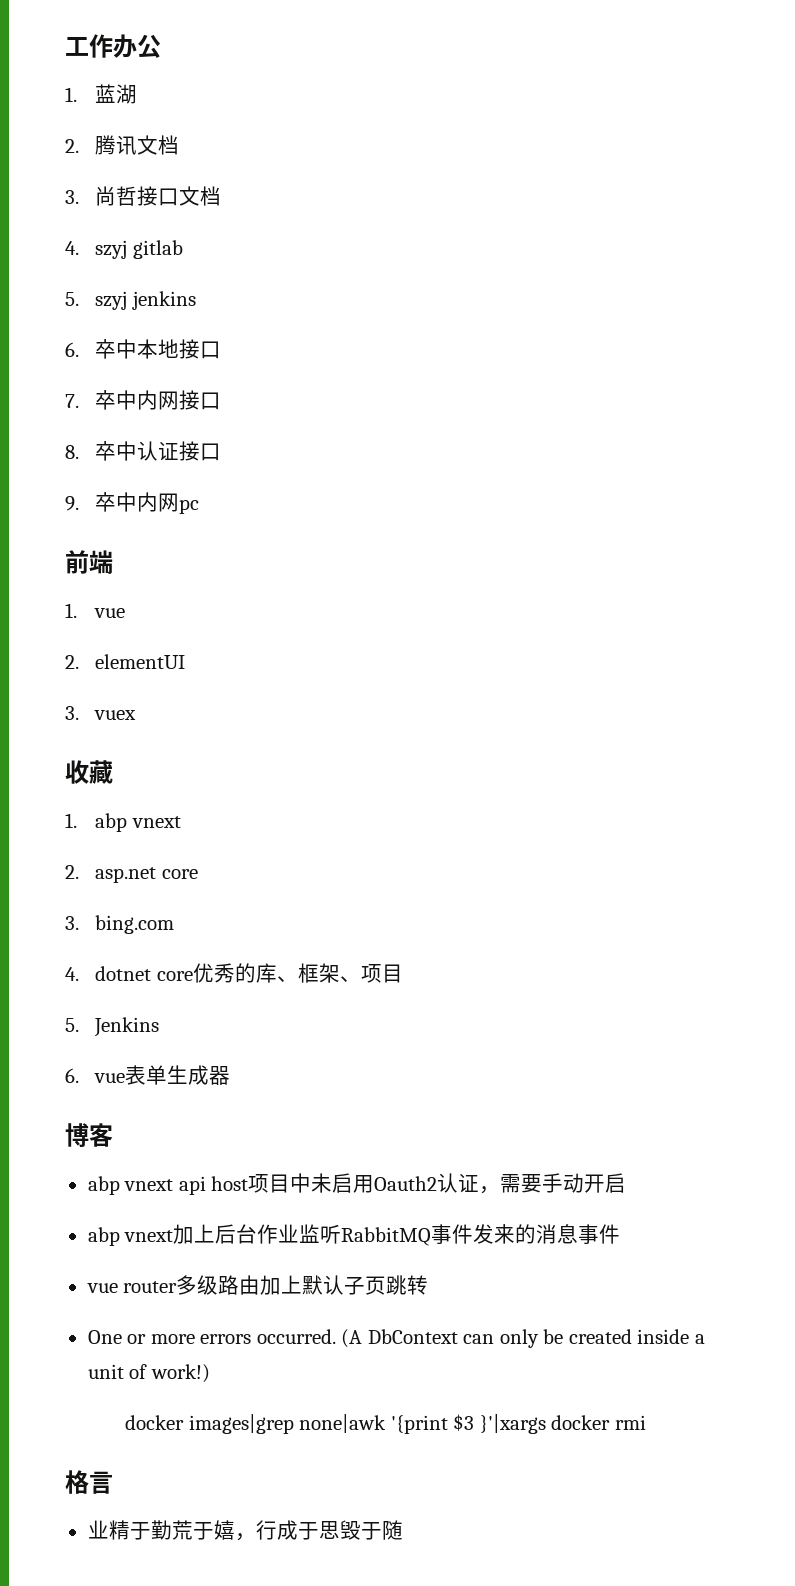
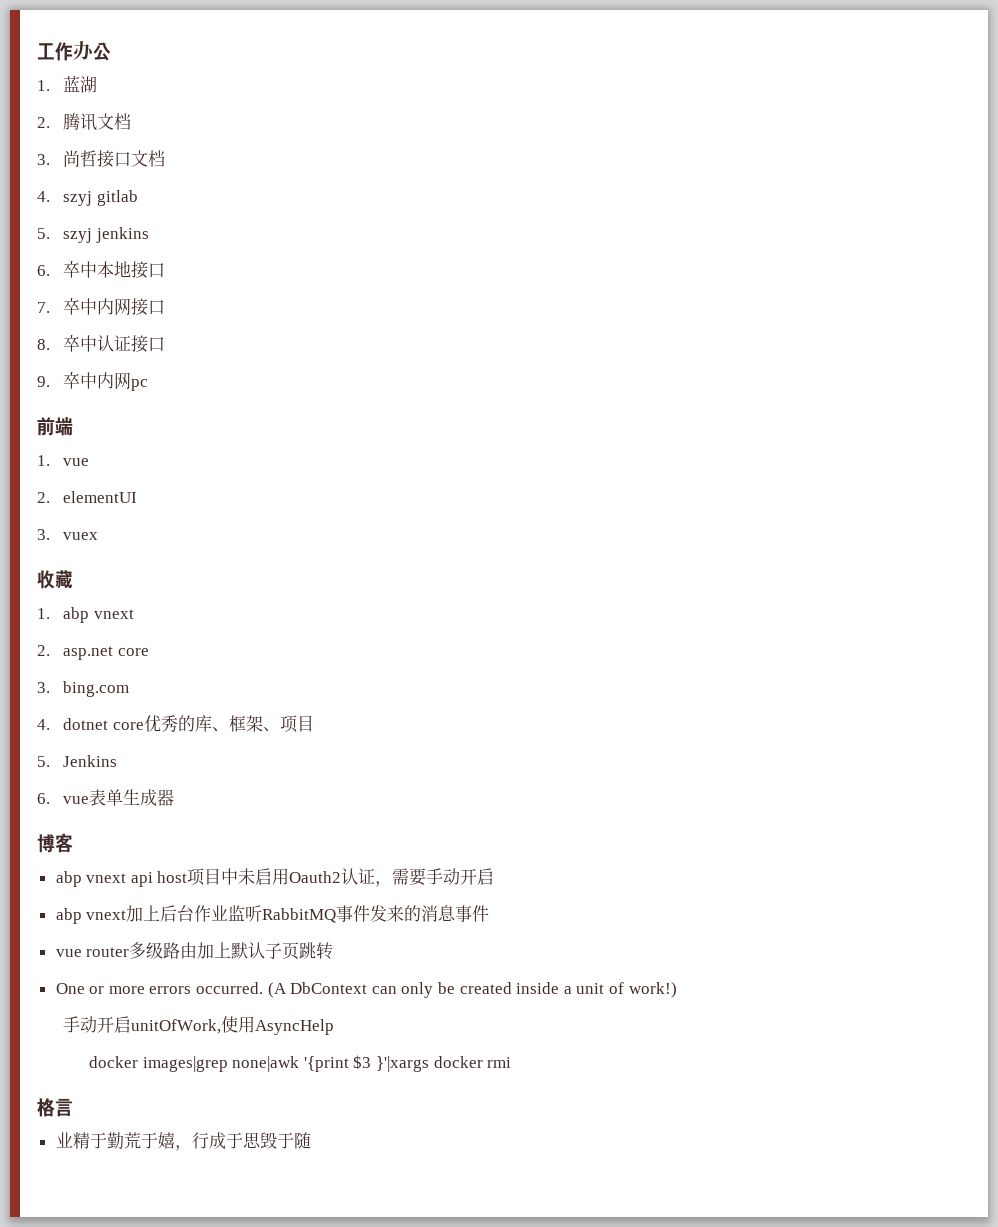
+ 手动开启unitOfWork,使用AsyncHelp

